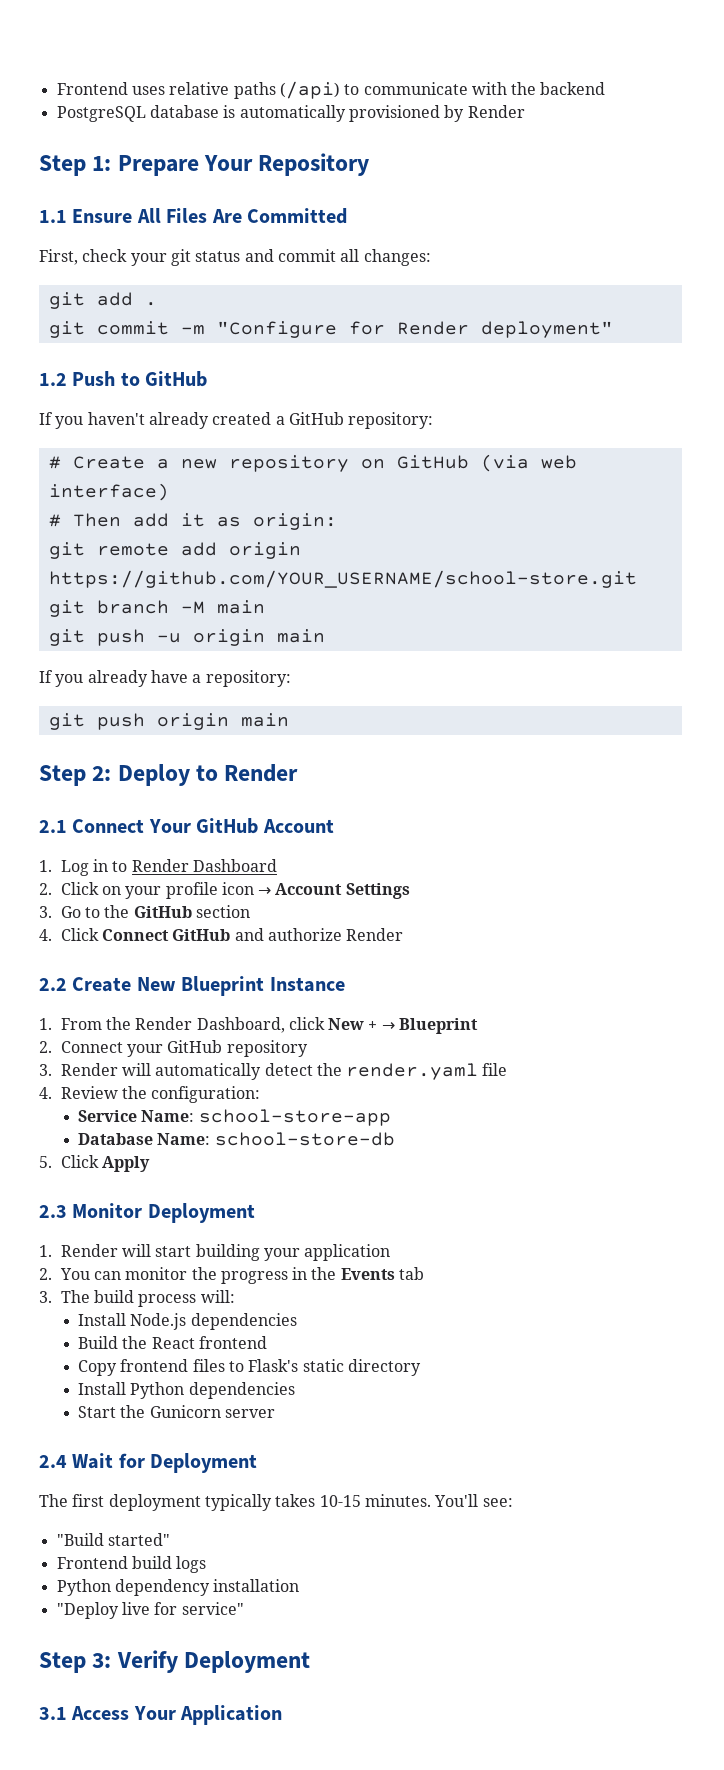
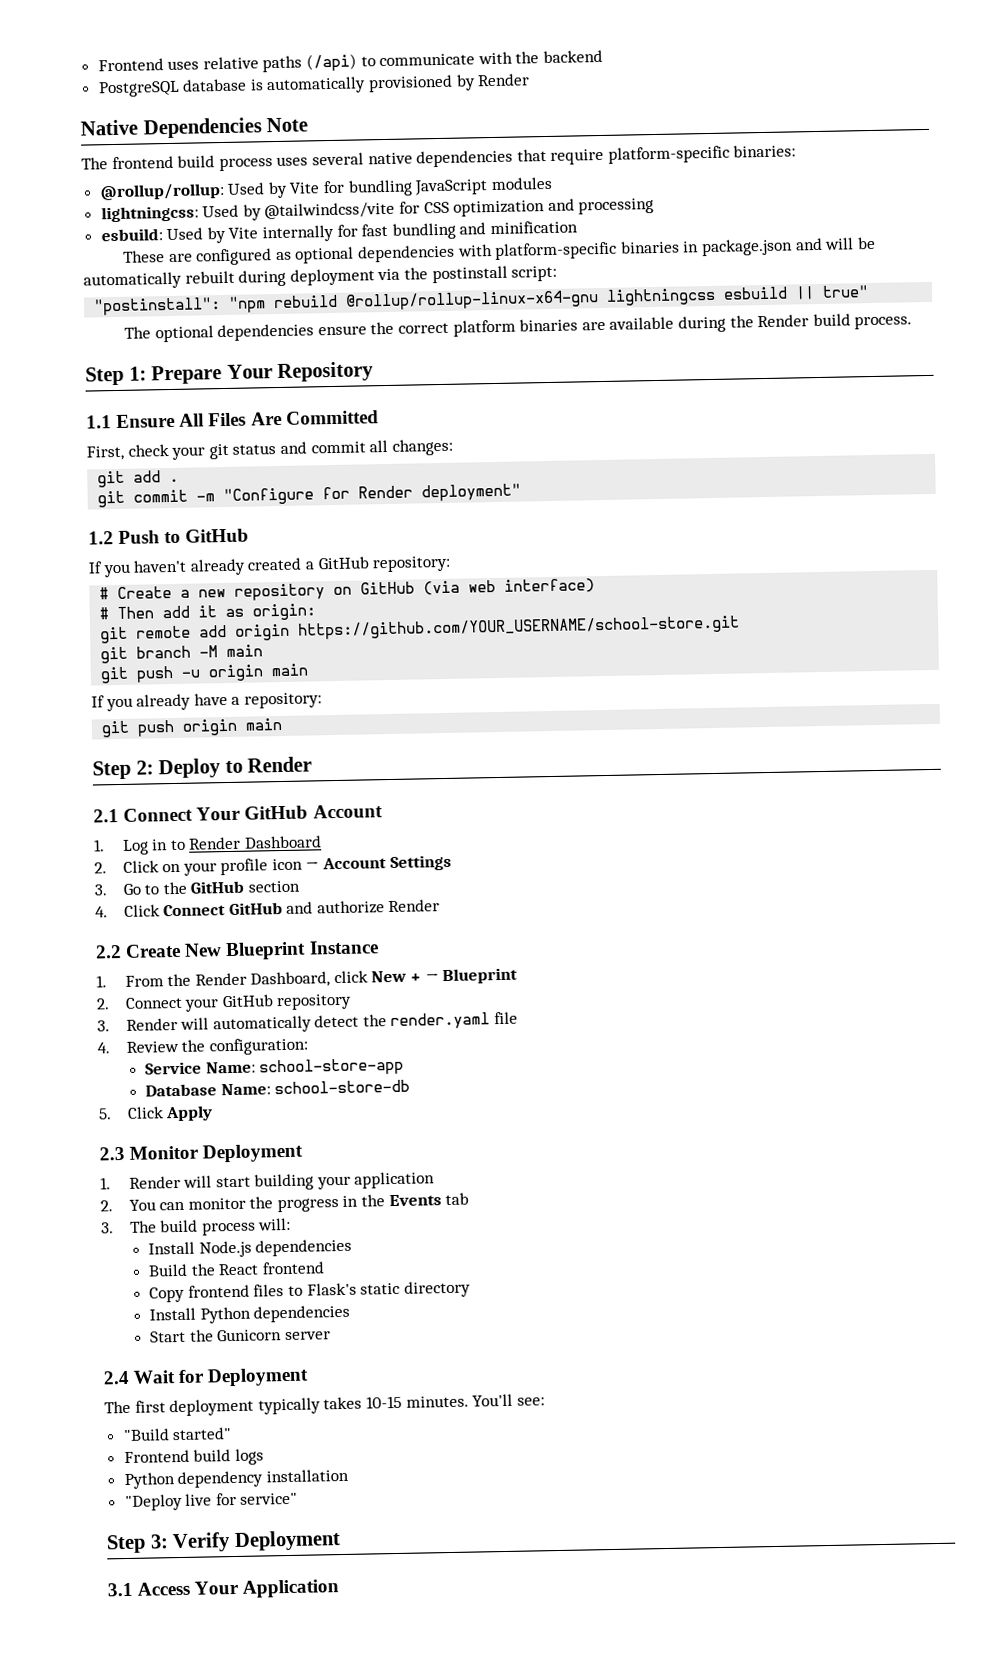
+ Native Dependencies Note
+ The frontend build process uses several native dependencies that require platform-specific binaries:
+ @rollup/rollup: Used by Vite for bundling JavaScript modules
+ lightningcss: Used by @tailwindcss/vite for CSS optimization and processing
+ esbuild: Used by Vite internally for fast bundling and minification
+ These are configured as optional dependencies with platform-specific binaries in package.json and will be automatically rebuilt during deployment via the postinstall script:
+ "postinstall": "npm rebuild @rollup/rollup-linux-x64-gnu lightningcss esbuild || true"
+ The optional dependencies ensure the correct platform binaries are available during the Render build process.

